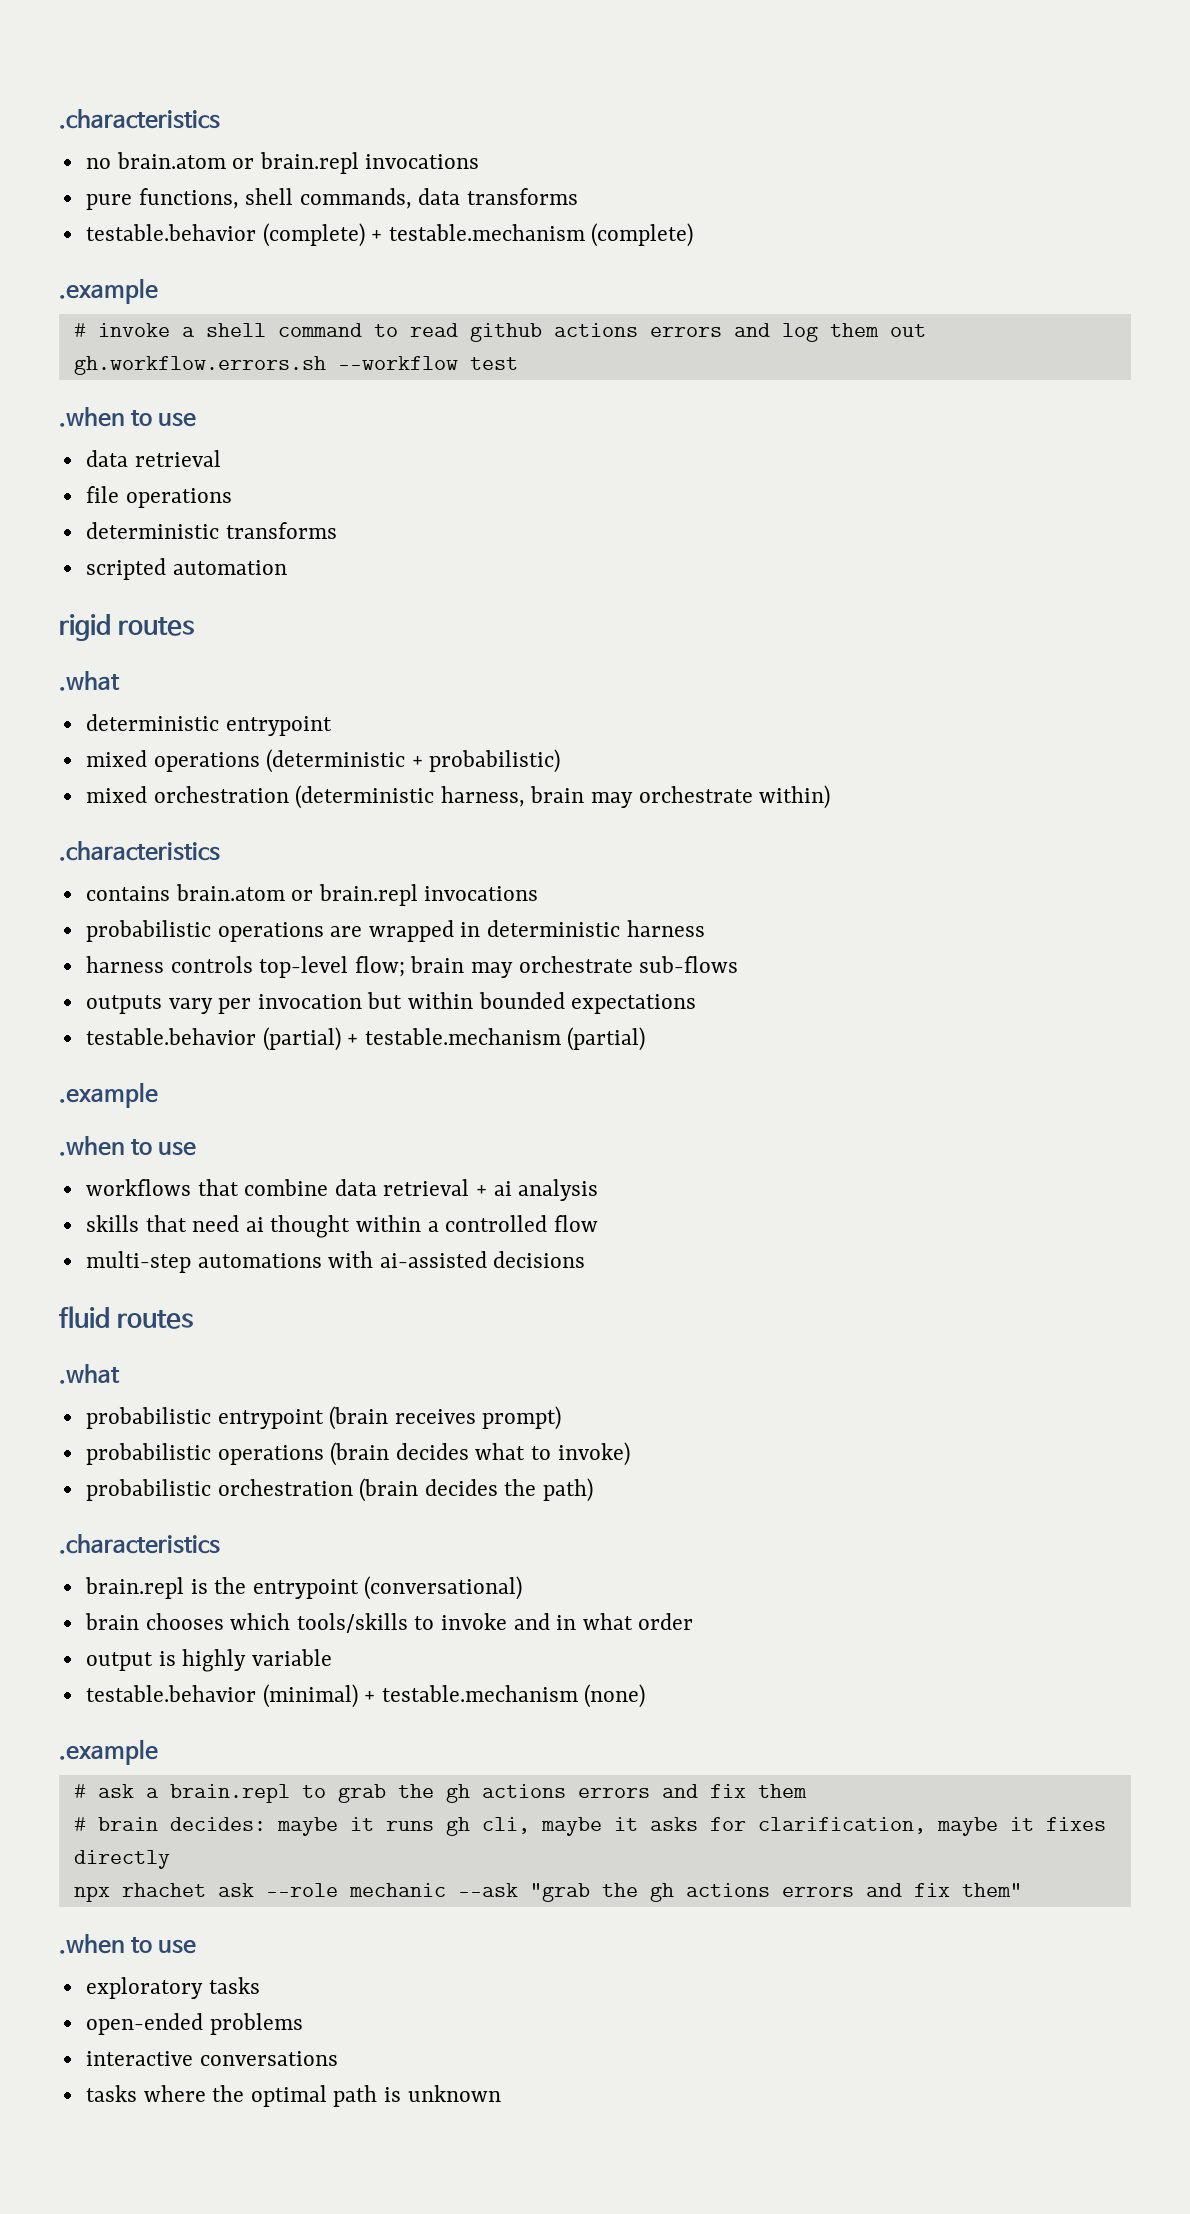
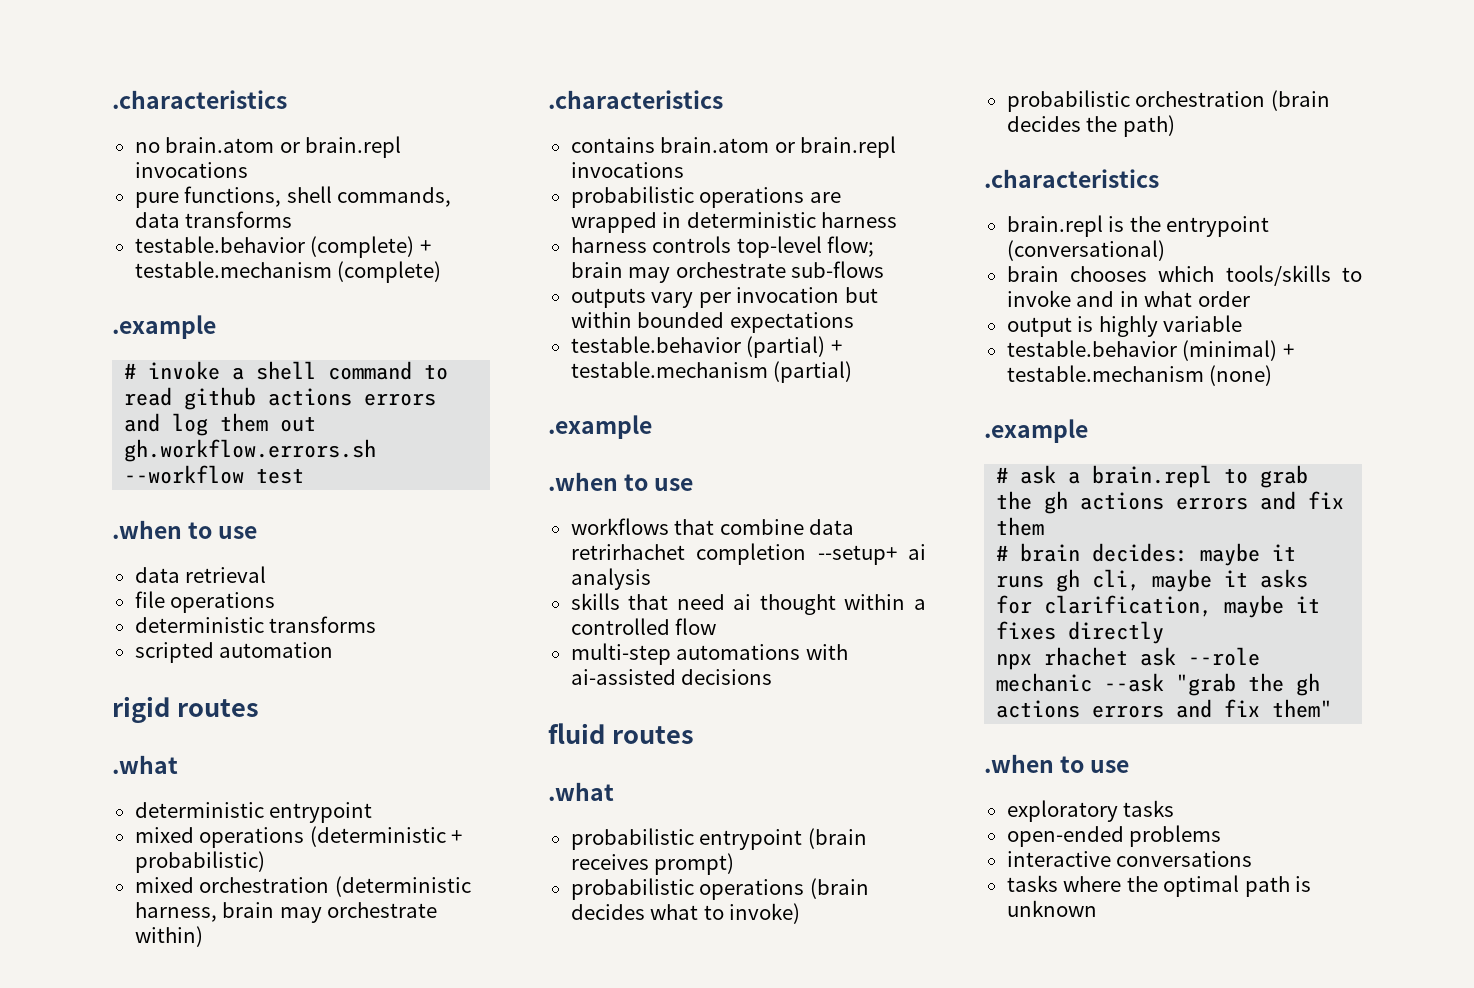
- workflows that combine data retrieval + ai analysis
+ workflows that combine data retrirhachet completion --setup+ ai analysis

